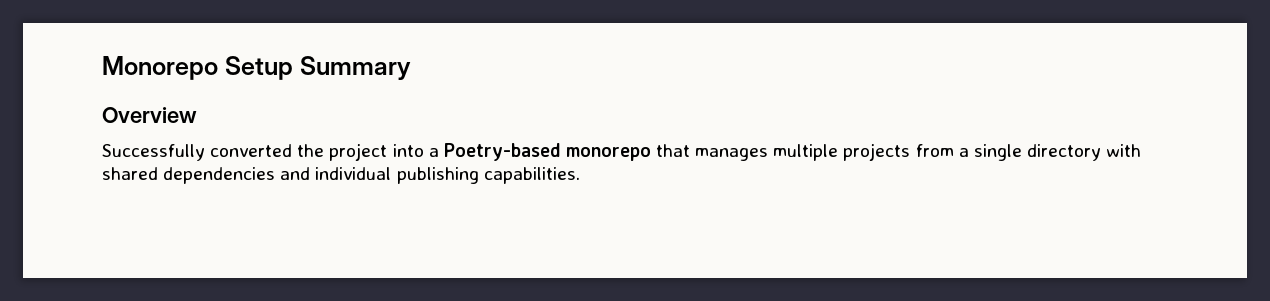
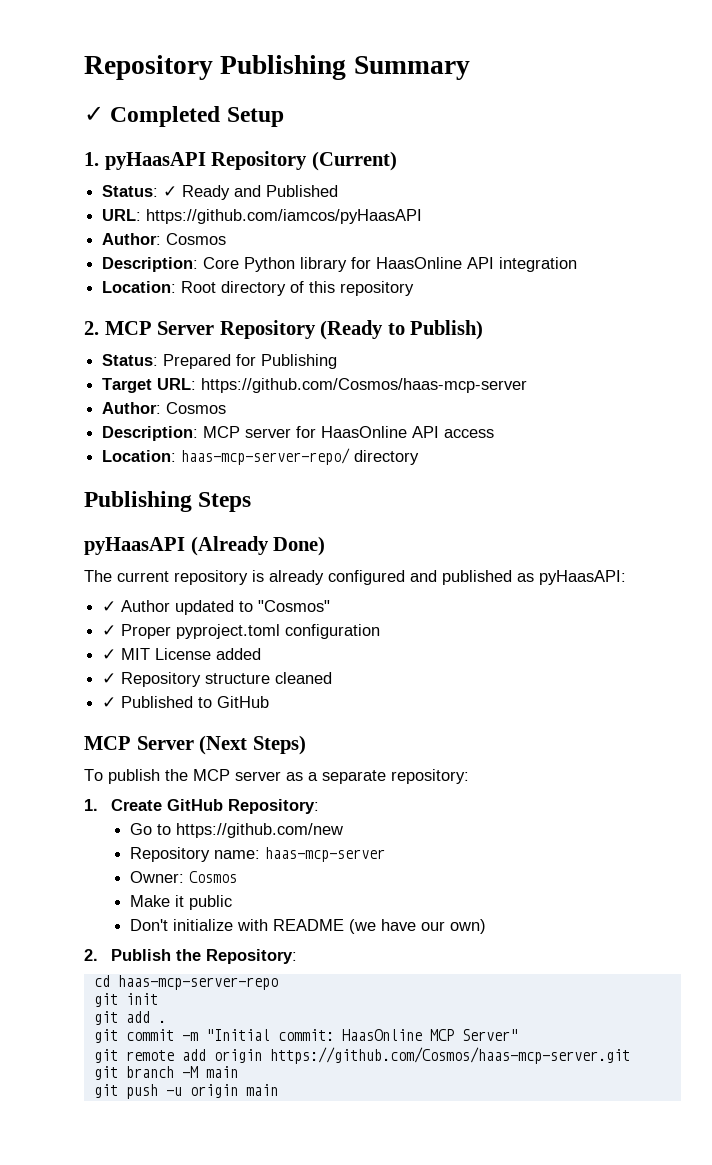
- Monorepo Setup Summary
+ Repository Publishing Summary
- Overview
- Successfully converted the project into a Poetry-based monorepo that manages multiple projects from a single directory with shared dependencies and individual publishing capabilities.
+ ✓ Completed Setup
+ 1. pyHaasAPI Repository (Current)
+ Status: ✓ Ready and Published
+ URL: https://github.com/iamcos/pyHaasAPI
+ Author: Cosmos
+ Description: Core Python library for HaasOnline API integration
+ Location: Root directory of this repository
+ 2. MCP Server Repository (Ready to Publish)
+ Status: Prepared for Publishing
+ Target URL: https://github.com/Cosmos/haas-mcp-server
+ Author: Cosmos
+ Description: MCP server for HaasOnline API access
+ Location: haas-mcp-server-repo/ directory
+ Publishing Steps
+ pyHaasAPI (Already Done)
+ The current repository is already configured and published as pyHaasAPI:
+ ✓ Author updated to "Cosmos"
+ ✓ Proper pyproject.toml configuration
+ ✓ MIT License added
+ ✓ Repository structure cleaned
+ ✓ Published to GitHub
+ MCP Server (Next Steps)
+ To publish the MCP server as a separate repository:
+ 1. Create GitHub Repository:
+ Go to https://github.com/new
+ Repository name: haas-mcp-server
+ Owner: Cosmos
+ Make it public
+ Don't initialize with README (we have our own)
+ 2. Publish the Repository:
+ cd haas-mcp-server-repo
+ git init
+ git add .
+ git commit -m "Initial commit: HaasOnline MCP Server"
+ git remote add origin https://github.com/Cosmos/haas-mcp-server.git
+ git branch -M main
+ git push -u origin main

